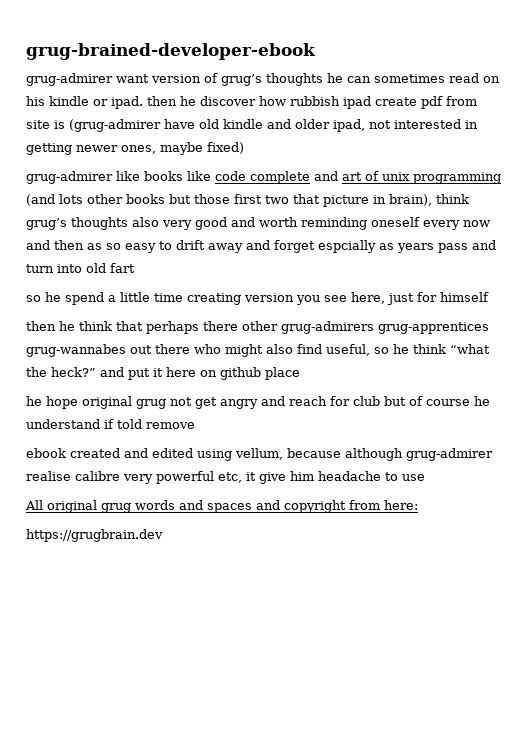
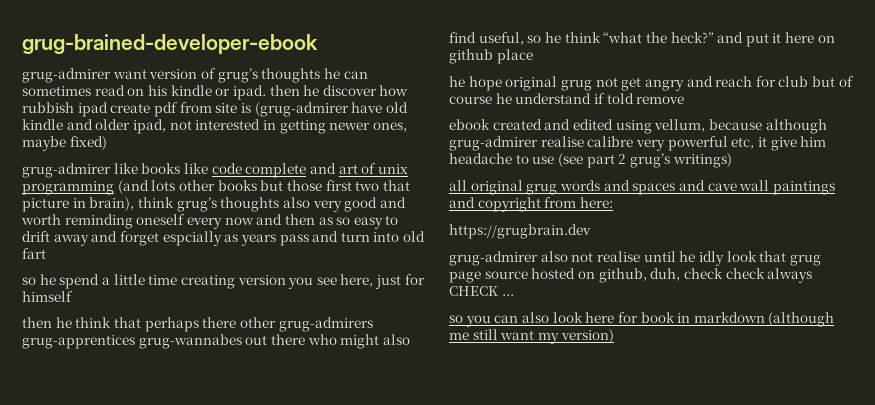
- ebook created and edited using vellum, because although grug-admirer realise calibre very powerful etc, it give him headache to use
- All original grug words and spaces and copyright from here:
+ ebook created and edited using vellum, because although grug-admirer realise calibre very powerful etc, it give him headache to use (see part 2 grug’s writings)
+ all original grug words and spaces and cave wall paintings and copyright from here:
+ grug-admirer also not realise until he idly look that grug page source hosted on github, duh, check check always CHECK ...
+ so you can also look here for book in markdown (although me still want my version)

